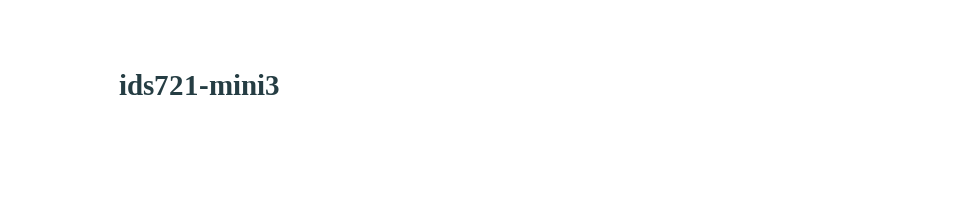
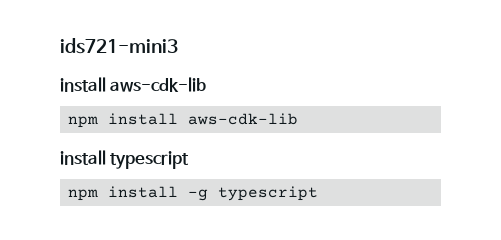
  ids721-mini3
+ install aws-cdk-lib
+ npm install aws-cdk-lib
+ install typescript
+ npm install -g typescript

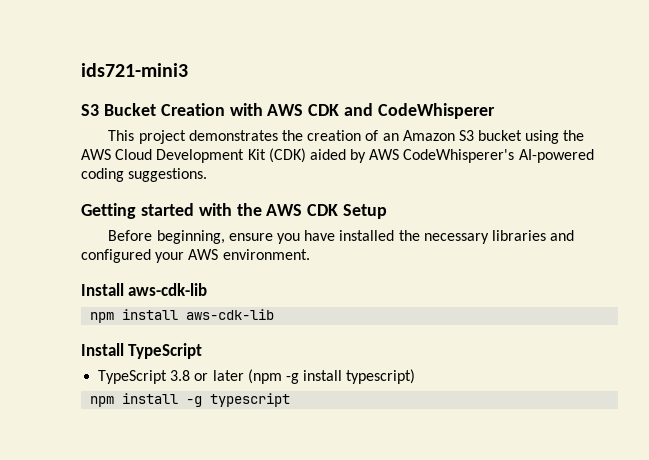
  ids721-mini3
- install aws-cdk-lib
+ S3 Bucket Creation with AWS CDK and CodeWhisperer
+ This project demonstrates the creation of an Amazon S3 bucket using the AWS Cloud Development Kit (CDK) aided by AWS CodeWhisperer's AI-powered coding suggestions.
+ Getting started with the AWS CDK Setup
+ Before beginning, ensure you have installed the necessary libraries and configured your AWS environment.
+ Install aws-cdk-lib
  npm install aws-cdk-lib
- install typescript
+ Install TypeScript
+ TypeScript 3.8 or later (npm -g install typescript)

